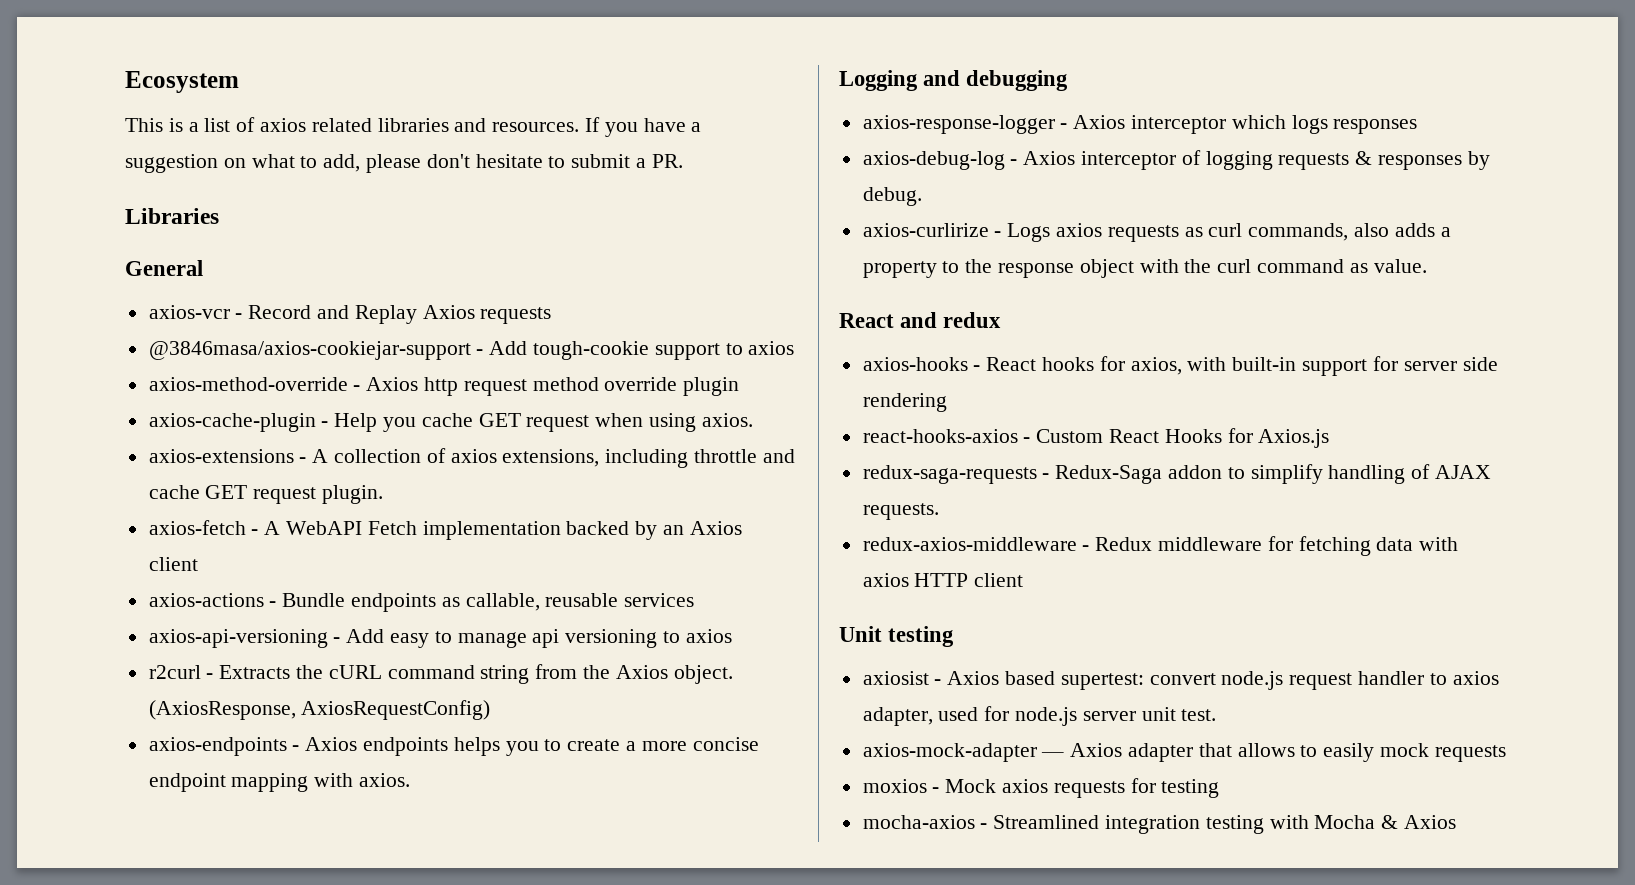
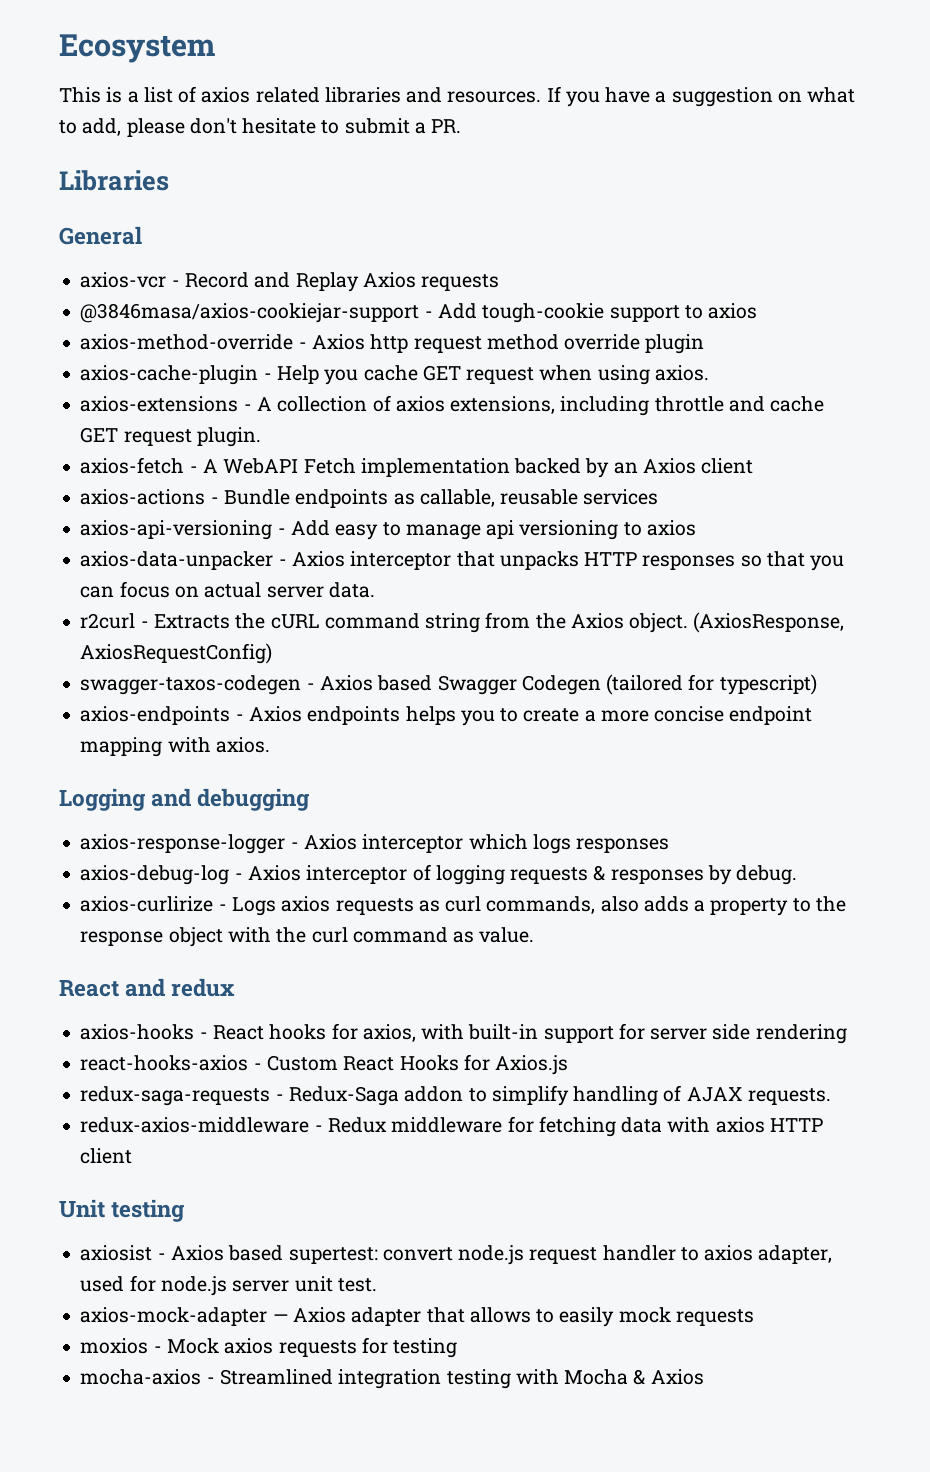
+ axios-data-unpacker - Axios interceptor that unpacks HTTP responses so that you can focus on actual server data.
+ swagger-taxos-codegen - Axios based Swagger Codegen (tailored for typescript)

